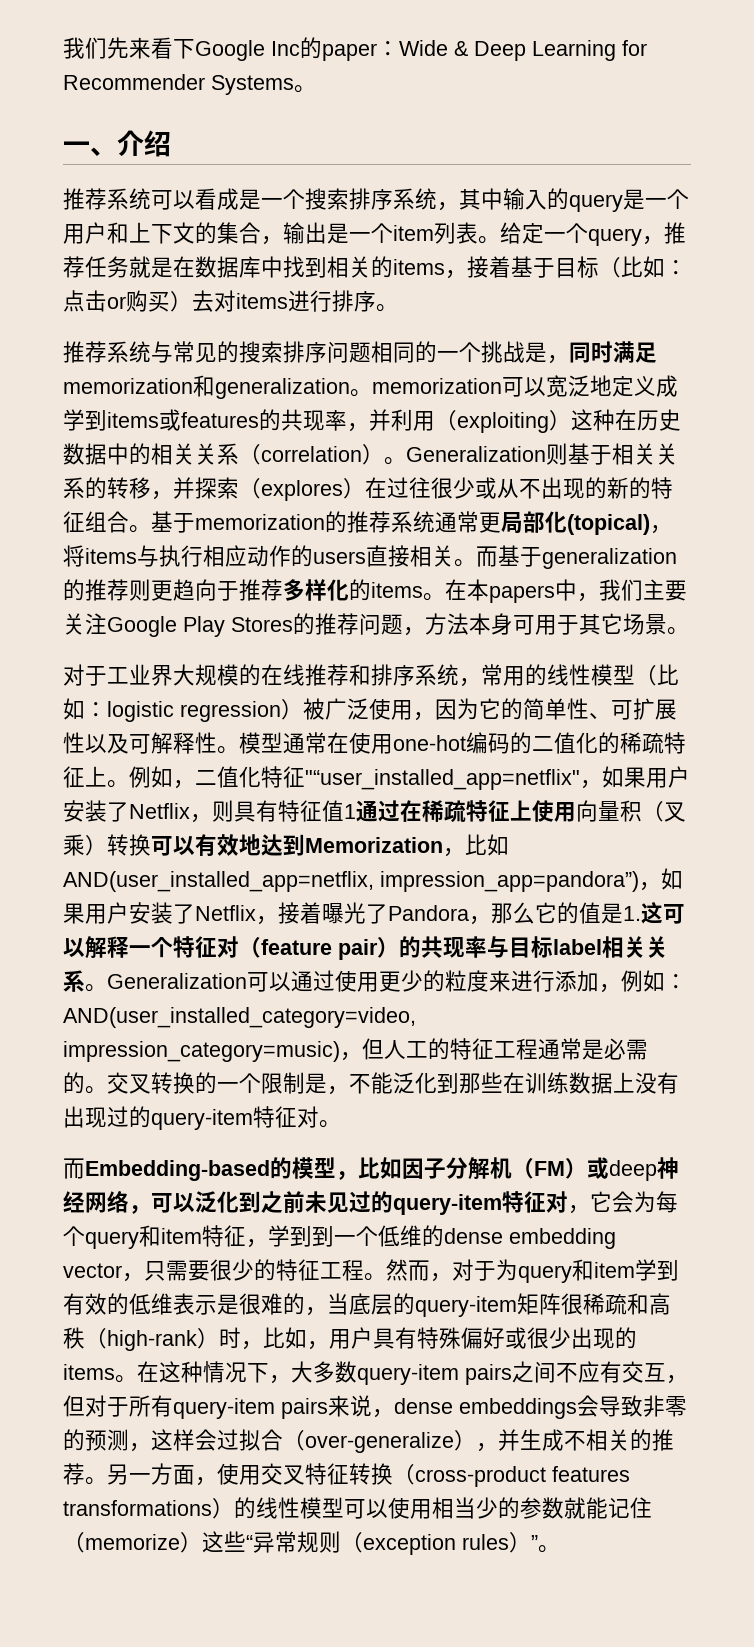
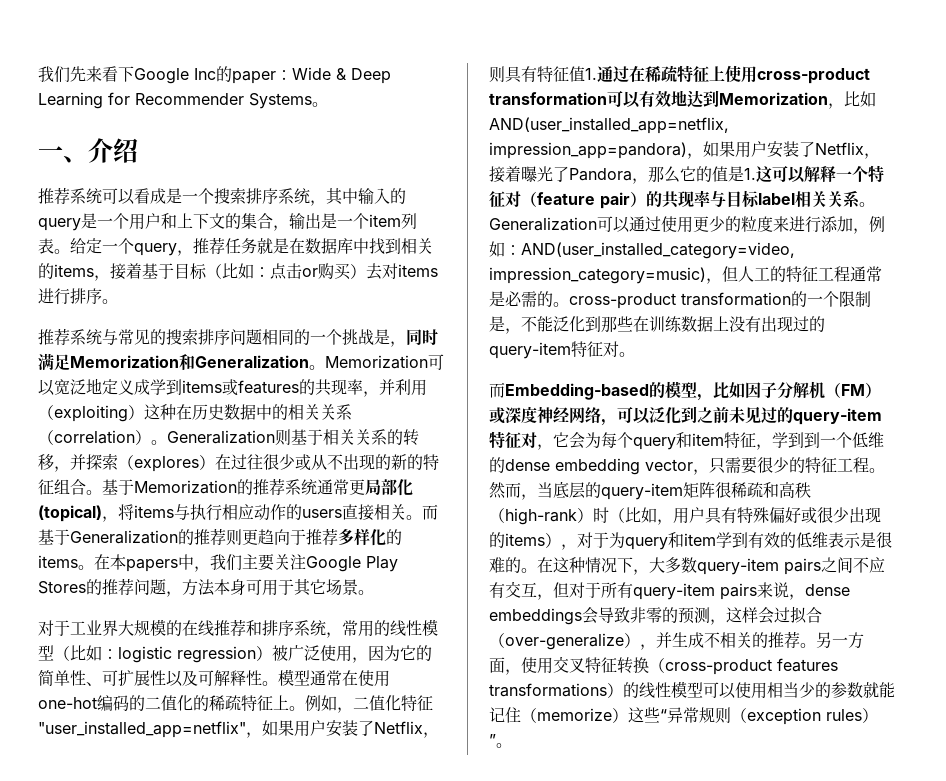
- 推荐系统与常见的搜索排序问题相同的一个挑战是，同时满足memorization和generalization。memorization可以宽泛地定义成学到items或features的共现率，并利用（exploiting）这种在历史数据中的相关关系（correlation）。
+ 推荐系统与常见的搜索排序问题相同的一个挑战是，同时满足Memorization和Generalization。Memorization可以宽泛地定义成学到items或features的共现率，并利用（exploiting）这种在历史数据中的相关关系（correlation）。
- 基于memorization的推荐系统通常更局部化(topical)，将items与执行相应动作的users直接相关。
+ 基于Memorization的推荐系统通常更局部化(topical)，将items与执行相应动作的users直接相关。
- 而基于generalization的推荐则更趋向于推荐多样化的items。
+ 而基于Generalization的推荐则更趋向于推荐多样化的items。
- 例如，二值化特征"“user_installed_app=netflix"，如果用户安装了Netflix，则具有特征值1通过在稀疏特征上使用向量积（叉乘）转换可以有效地达到Memorization，比如AND(user_installed_app=netflix, impression_app=pandora”)，如果用户安装了Netflix，接着曝光了Pandora，那么它的值是1.这可以解释一个特征对（feature pair）的共现率与目标label相关关系。
+ 例如，二值化特征"user_installed_app=netflix"，如果用户安装了Netflix，则具有特征值1.通过在稀疏特征上使用cross-product transformation可以有效地达到Memorization，比如AND(user_installed_app=netflix, impression_app=pandora)，如果用户安装了Netflix，接着曝光了Pandora，那么它的值是1.这可以解释一个特征对（feature pair）的共现率与目标label相关关系。
- Generalization可以通过使用更少的粒度来进行添加，例如：AND(user_installed_category=video, impression_category=music)，但人工的特征工程通常是必需的。交叉转换的一个限制是，不能泛化到那些在训练数据上没有出现过的query-item特征对。
+ Generalization可以通过使用更少的粒度来进行添加，例如：AND(user_installed_category=video, impression_category=music)，但人工的特征工程通常是必需的。cross-product transformation的一个限制是，不能泛化到那些在训练数据上没有出现过的query-item特征对。
- 而Embedding-based的模型，比如因子分解机（FM）或deep神经网络，可以泛化到之前未见过的query-item特征对，它会为每个query和item特征，学到到一个低维的dense embedding vector，只需要很少的特征工程。
+ 而Embedding-based的模型，比如因子分解机（FM）或深度神经网络，可以泛化到之前未见过的query-item特征对，它会为每个query和item特征，学到到一个低维的dense embedding vector，只需要很少的特征工程。
- 然而，对于为query和item学到有效的低维表示是很难的，当底层的query-item矩阵很稀疏和高秩（high-rank）时，比如，用户具有特殊偏好或很少出现的items。
+ 然而，当底层的query-item矩阵很稀疏和高秩（high-rank）时（比如，用户具有特殊偏好或很少出现的items），对于为query和item学到有效的低维表示是很难的。

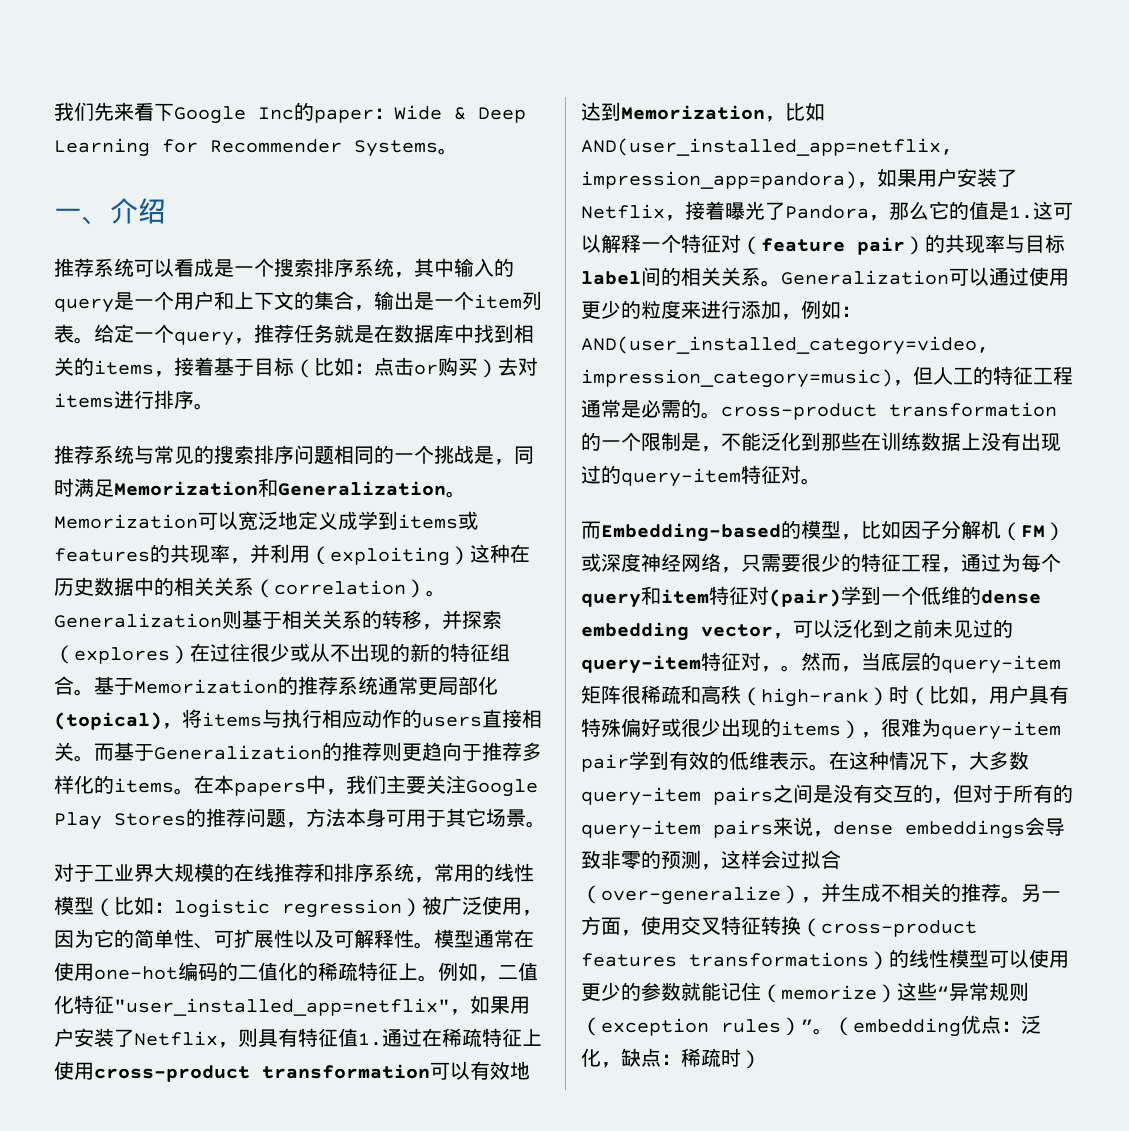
- 例如，二值化特征"user_installed_app=netflix"，如果用户安装了Netflix，则具有特征值1.通过在稀疏特征上使用cross-product transformation可以有效地达到Memorization，比如AND(user_installed_app=netflix, impression_app=pandora)，如果用户安装了Netflix，接着曝光了Pandora，那么它的值是1.这可以解释一个特征对（feature pair）的共现率与目标label相关关系。
+ 例如，二值化特征"user_installed_app=netflix"，如果用户安装了Netflix，则具有特征值1.通过在稀疏特征上使用cross-product transformation可以有效地达到Memorization，比如AND(user_installed_app=netflix, impression_app=pandora)，如果用户安装了Netflix，接着曝光了Pandora，那么它的值是1.这可以解释一个特征对（feature pair）的共现率与目标label间的相关关系。
- 而Embedding-based的模型，比如因子分解机（FM）或深度神经网络，可以泛化到之前未见过的query-item特征对，它会为每个query和item特征，学到到一个低维的dense embedding vector，只需要很少的特征工程。
+ 而Embedding-based的模型，比如因子分解机（FM）或深度神经网络，只需要很少的特征工程，通过为每个query和item特征对(pair)学到一个低维的dense embedding vector，可以泛化到之前未见过的query-item特征对，。
- 然而，当底层的query-item矩阵很稀疏和高秩（high-rank）时（比如，用户具有特殊偏好或很少出现的items），对于为query和item学到有效的低维表示是很难的。
+ 然而，当底层的query-item矩阵很稀疏和高秩（high-rank）时（比如，用户具有特殊偏好或很少出现的items），很难为query-item pair学到有效的低维表示。
- 在这种情况下，大多数query-item pairs之间不应有交互，但对于所有query-item pairs来说，dense embeddings会导致非零的预测，这样会过拟合（over-generalize），并生成不相关的推荐。
+ 在这种情况下，大多数query-item pairs之间是没有交互的，但对于所有的query-item pairs来说，dense embeddings会导致非零的预测，这样会过拟合（over-generalize），并生成不相关的推荐。
- 另一方面，使用交叉特征转换（cross-product features transformations）的线性模型可以使用相当少的参数就能记住（memorize）这些“异常规则（exception rules）”。
+ 另一方面，使用交叉特征转换（cross-product features transformations）的线性模型可以使用更少的参数就能记住（memorize）这些“异常规则（exception rules）”。
+ （embedding优点：泛化，缺点：稀疏时）

